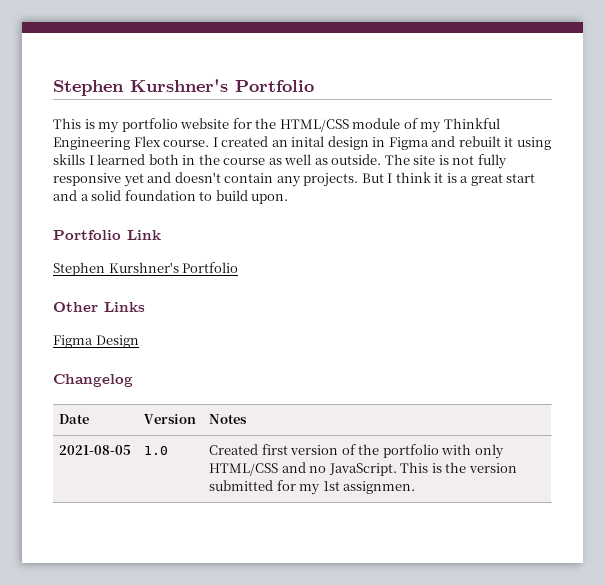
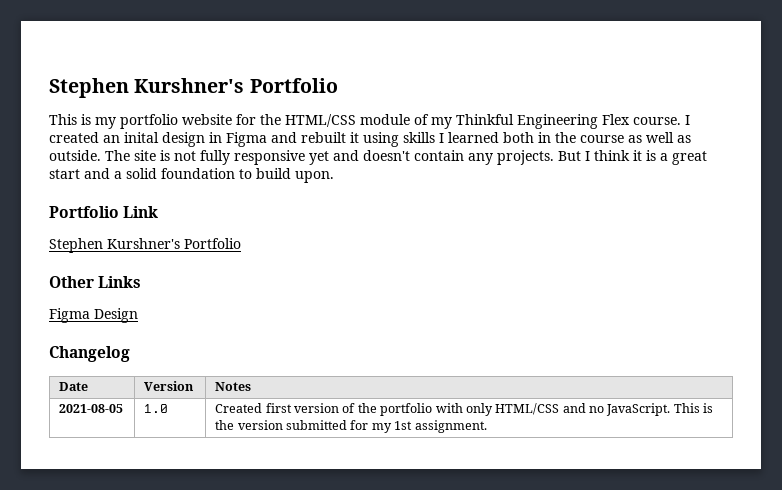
- 2021-08-05 | 1.0 | Created first version of the portfolio with only HTML/CSS and no JavaScript. This is the version submitted for my 1st assignmen.
+ 2021-08-05 | 1.0 | Created first version of the portfolio with only HTML/CSS and no JavaScript. This is the version submitted for my 1st assignment.

